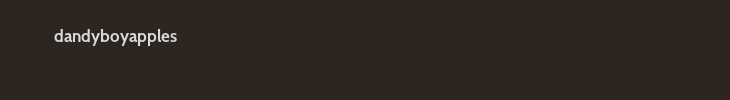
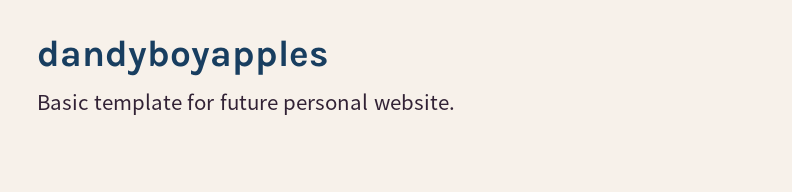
+ Basic template for future personal website.

